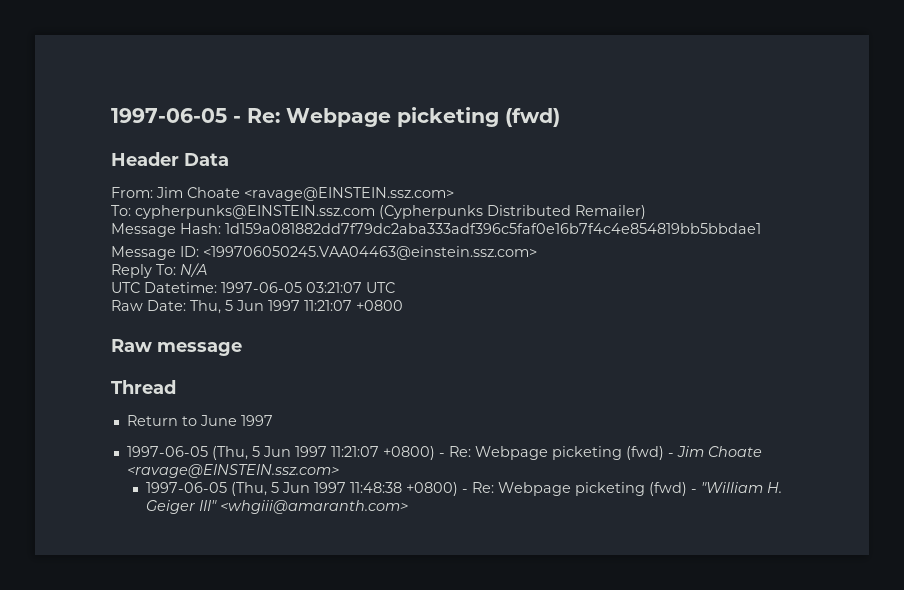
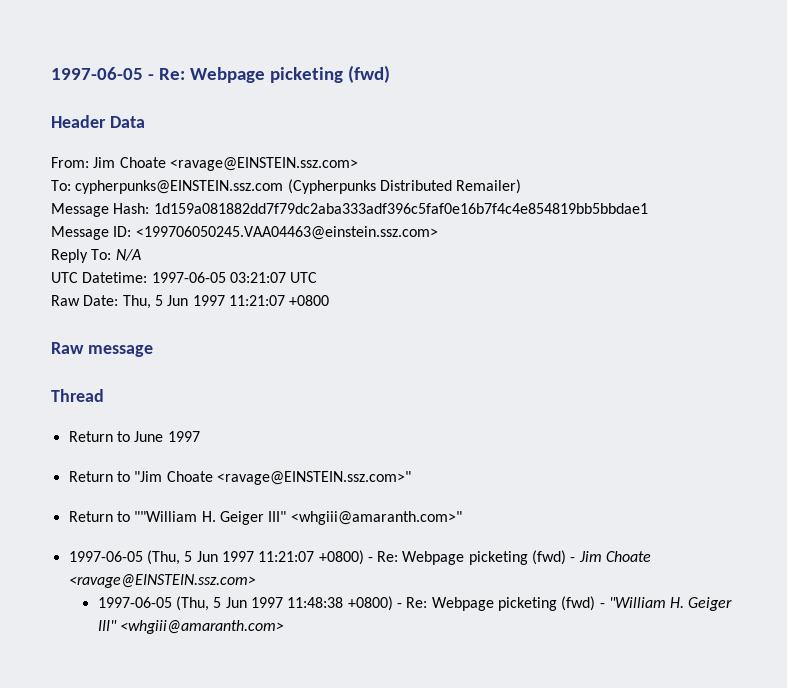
+ Return to "Jim Choate <ravage@EINSTEIN.ssz.com>"
+ Return to ""William H. Geiger III" <whgiii@amaranth.com>"

